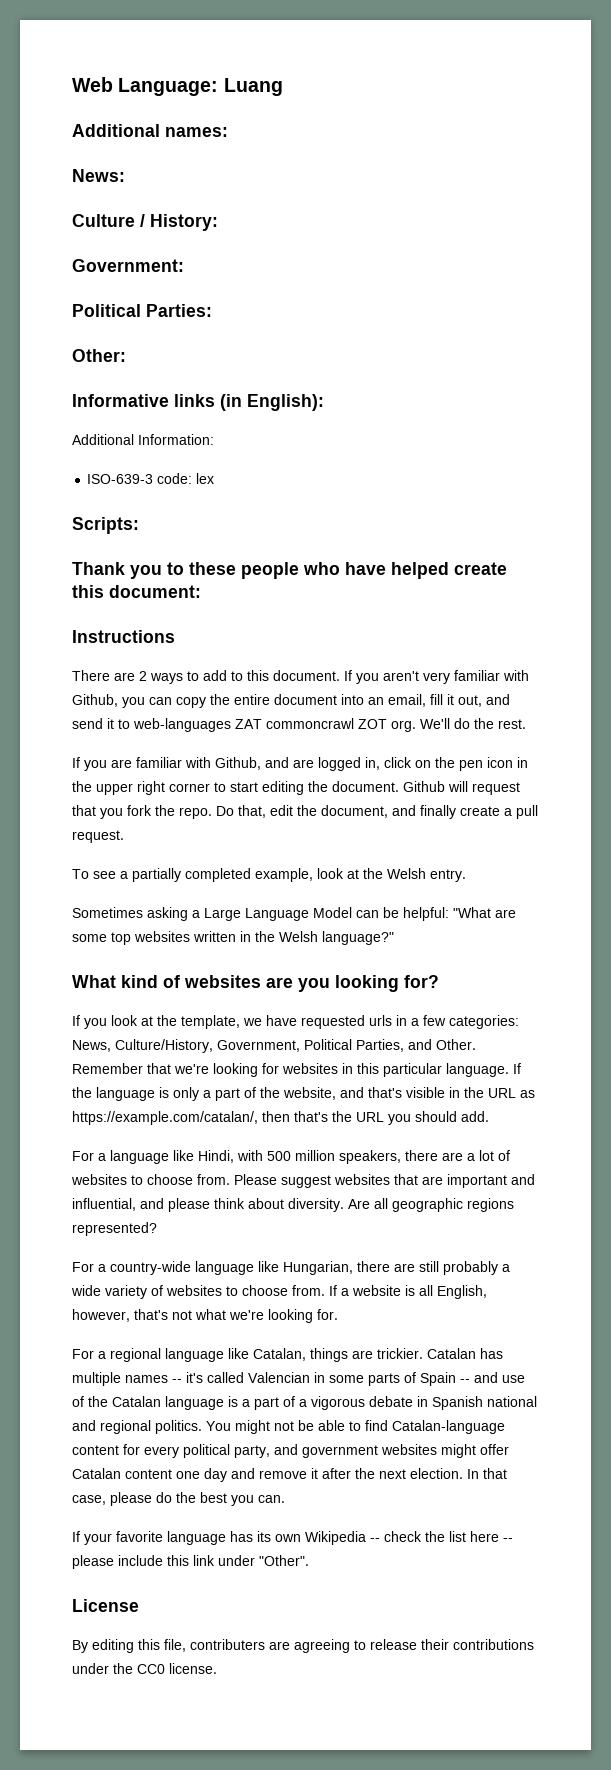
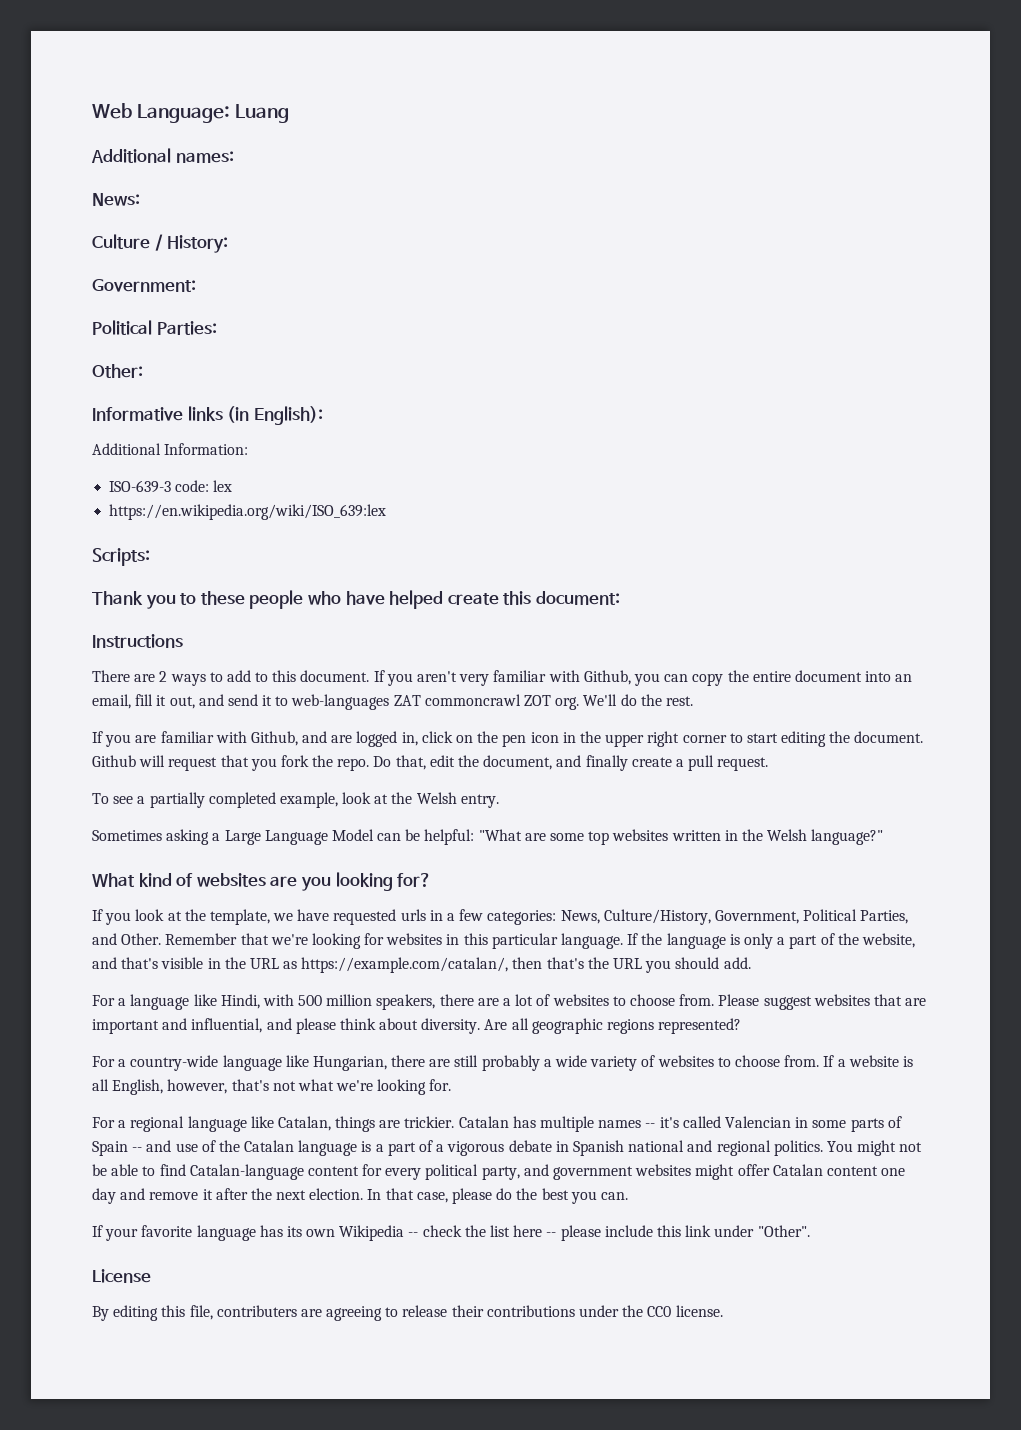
+ https://en.wikipedia.org/wiki/ISO_639:lex

